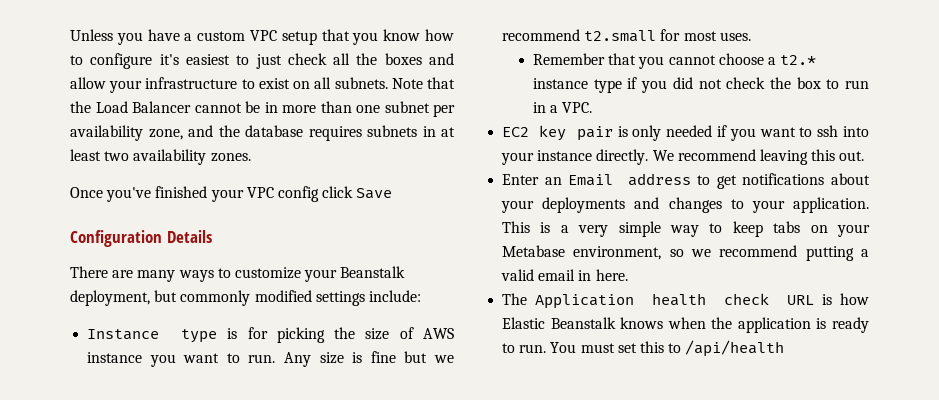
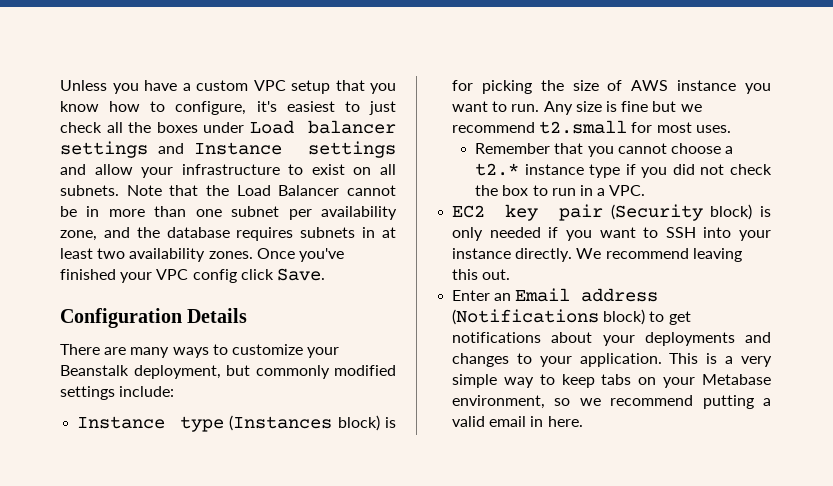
- Unless you have a custom VPC setup that you know how to configure it's easiest to just check all the boxes and allow your infrastructure to exist on all subnets.
+ Unless you have a custom VPC setup that you know how to configure, it's easiest to just check all the boxes under Load balancer settings and Instance settings and allow your infrastructure to exist on all subnets.
- Note that the Load Balancer cannot be in more than one subnet per availability zone, and the database requires subnets in at least two availability zones.
- Once you've finished your VPC config click Save
+ Note that the Load Balancer cannot be in more than one subnet per availability zone, and the database requires subnets in at least two availability zones. Once you've finished your VPC config click Save.
- Instance type is for picking the size of AWS instance you want to run.
+ Instance type (Instances block) is for picking the size of AWS instance you want to run.
- EC2 key pair is only needed if you want to ssh into your instance directly.
+ EC2 key pair (Security block) is only needed if you want to SSH into your instance directly.
- Enter an Email address to get notifications about your deployments and changes to your application.
+ Enter an Email address (Notifications block) to get notifications about your deployments and changes to your application.
- The Application health check URL is how Elastic Beanstalk knows when the application is ready to run. You must set this to /api/health

